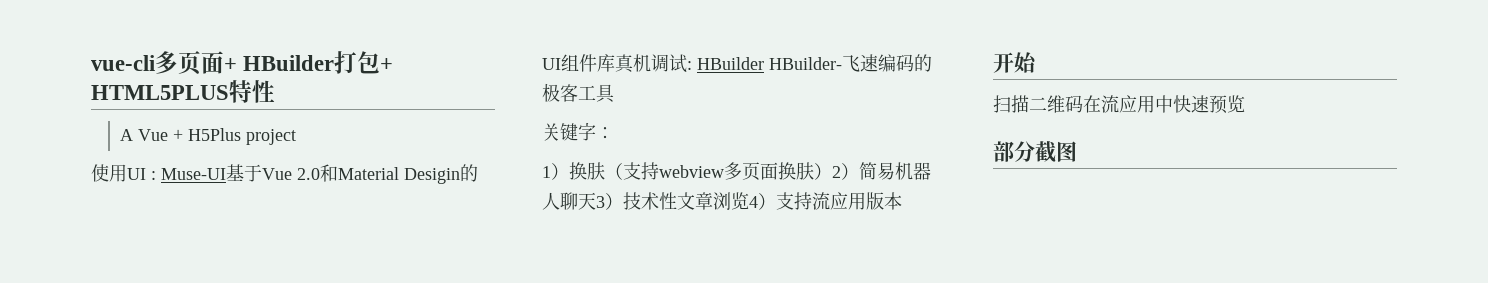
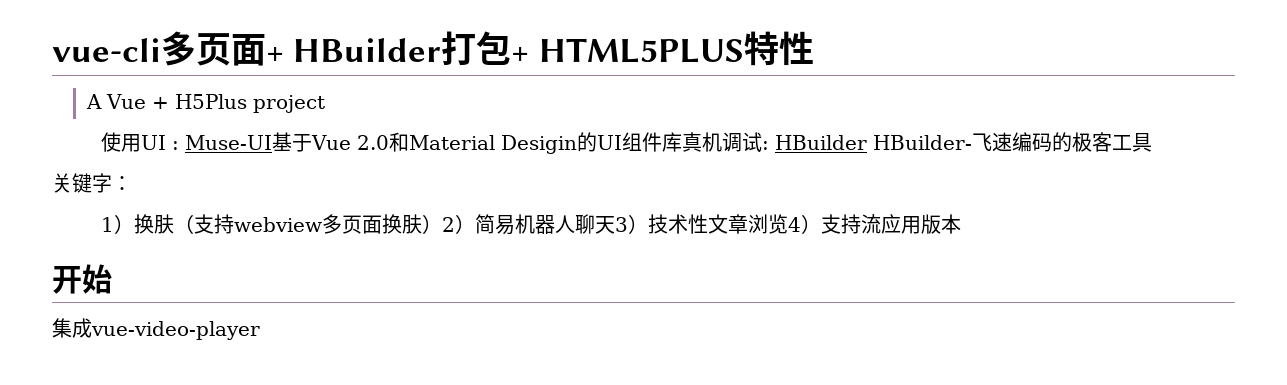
- 扫描二维码在流应用中快速预览
- 部分截图
+ 集成vue-video-player

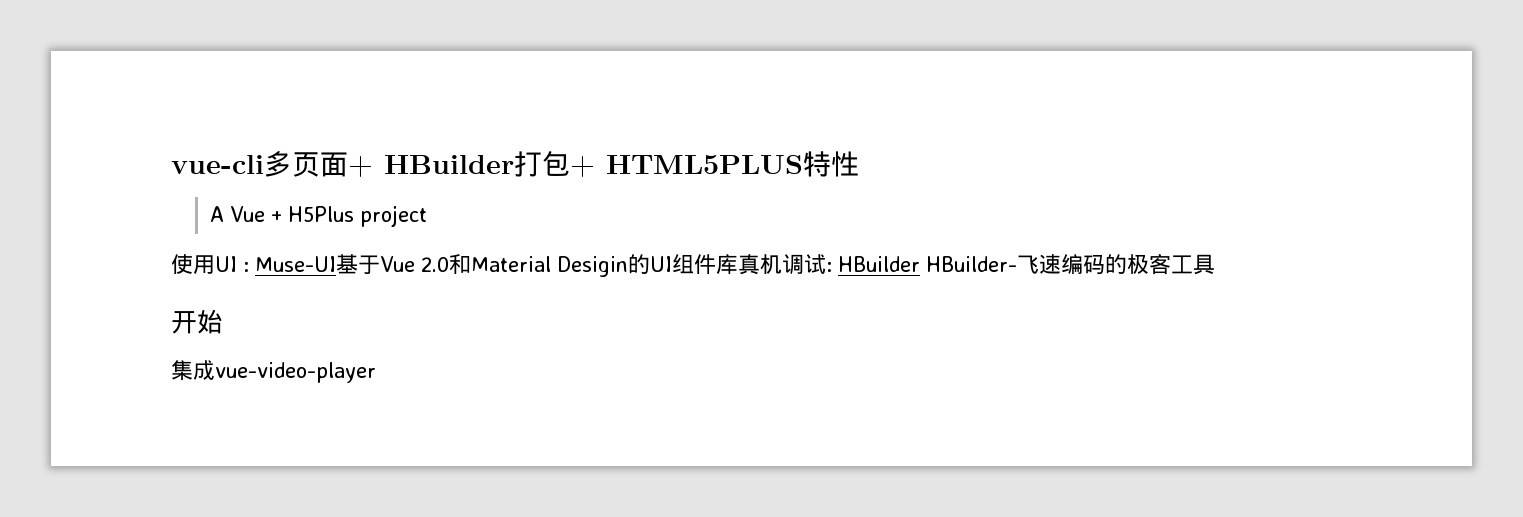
- 关键字：
- 1）换肤（支持webview多页面换肤）2）简易机器人聊天3）技术性文章浏览4）支持流应用版本

